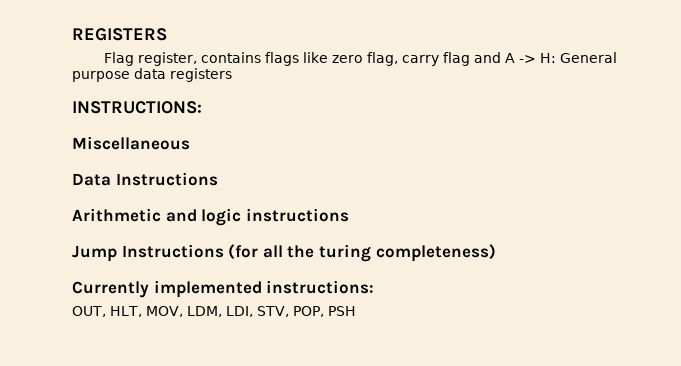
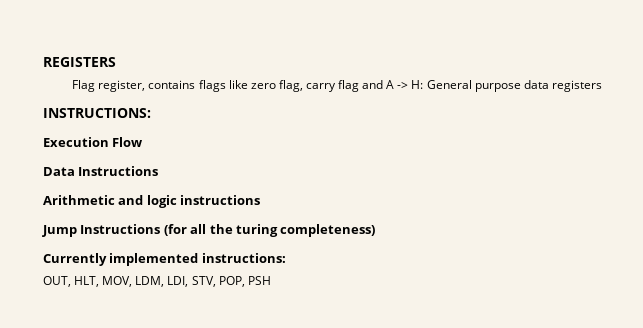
- Miscellaneous
+ Execution Flow

